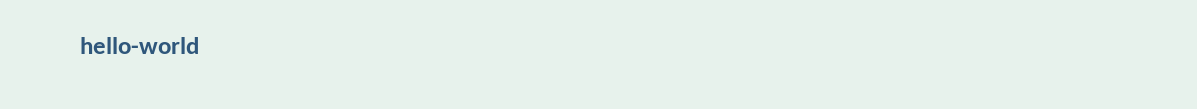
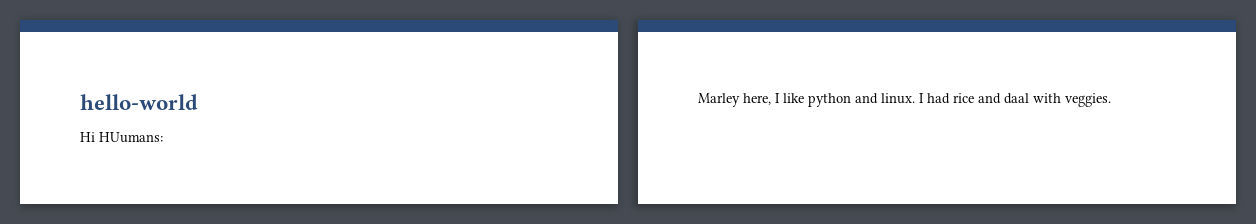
+ Hi HUumans:
+ Marley here, I like python and linux. I had rice and daal with veggies.

